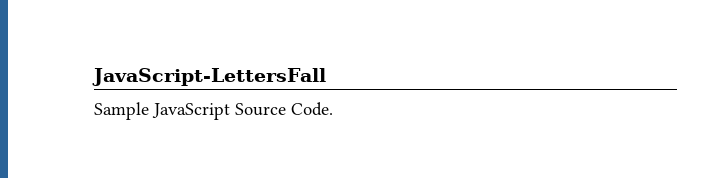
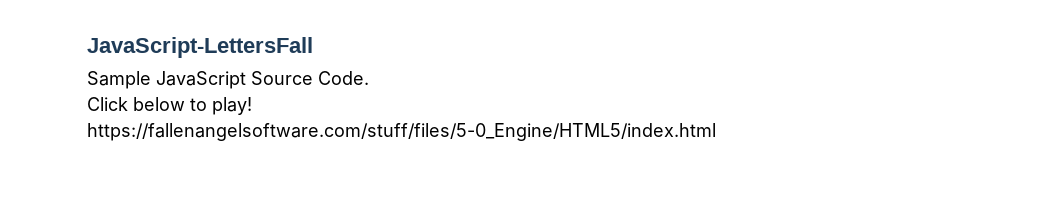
+ Click below to play!
+ https://fallenangelsoftware.com/stuff/files/5-0_Engine/HTML5/index.html

